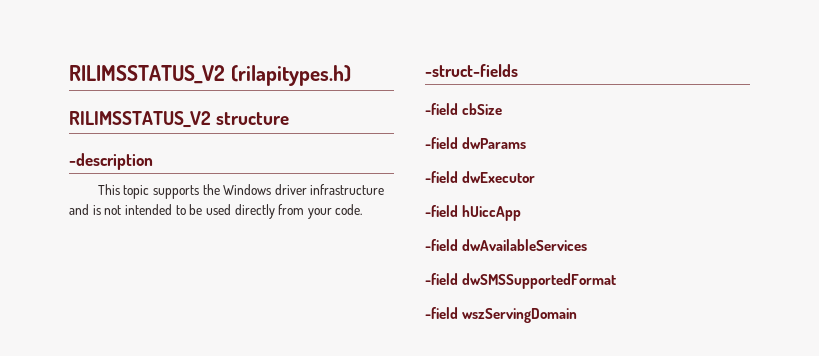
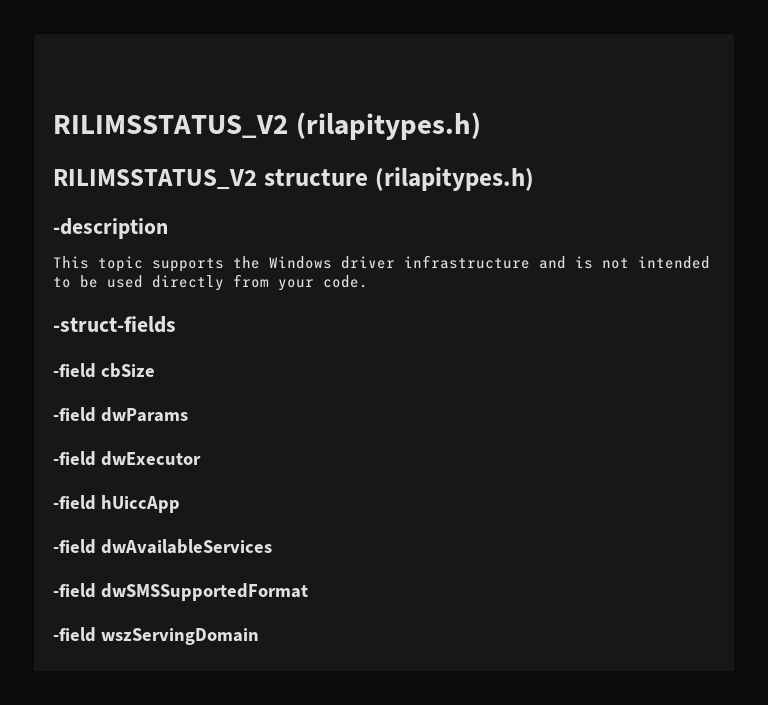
- RILIMSSTATUS_V2 structure
+ RILIMSSTATUS_V2 structure (rilapitypes.h)

